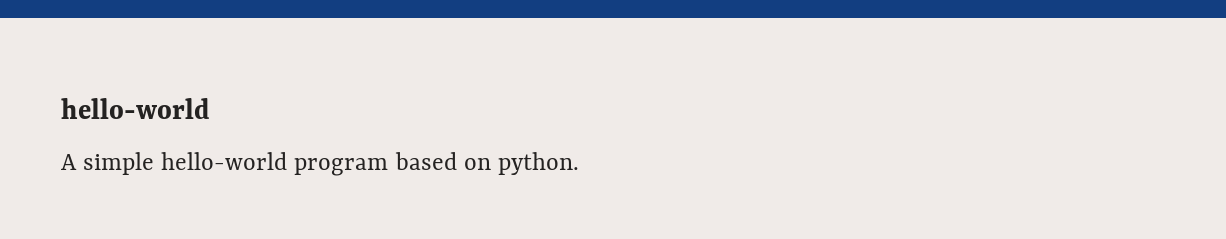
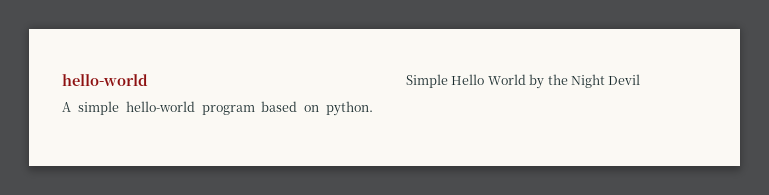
+ Simple Hello World by the Night Devil

